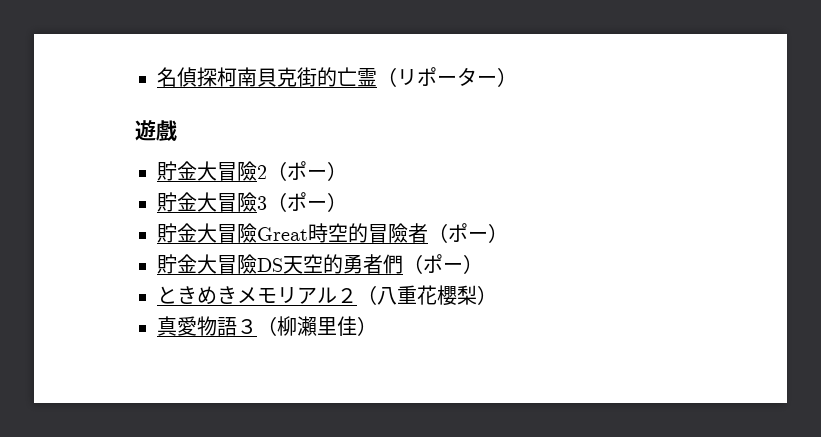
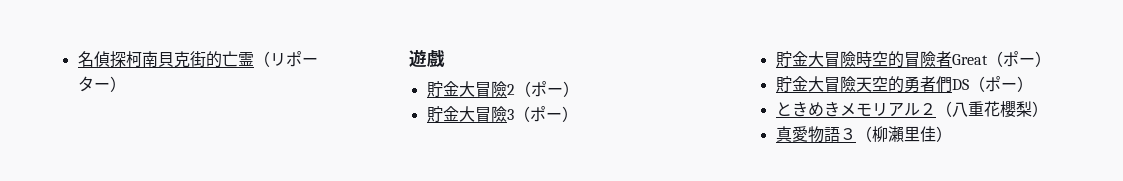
- 貯金大冒險Great時空的冒險者（ポー）
- 貯金大冒險DS天空的勇者們（ポー）
+ 貯金大冒險時空的冒險者Great（ポー）
+ 貯金大冒險天空的勇者們DS（ポー）

